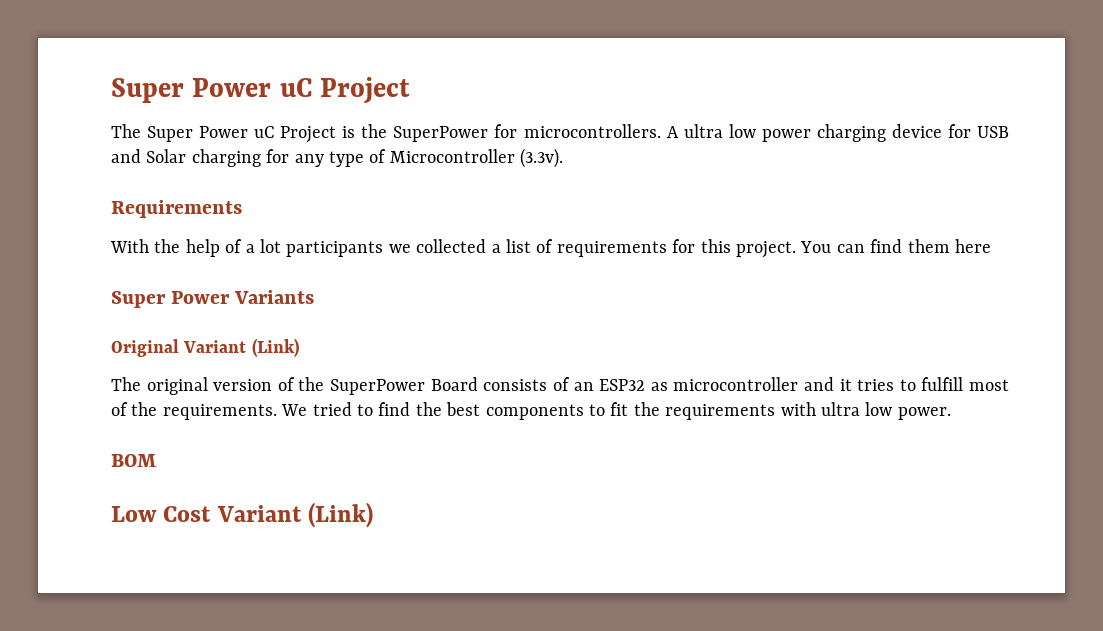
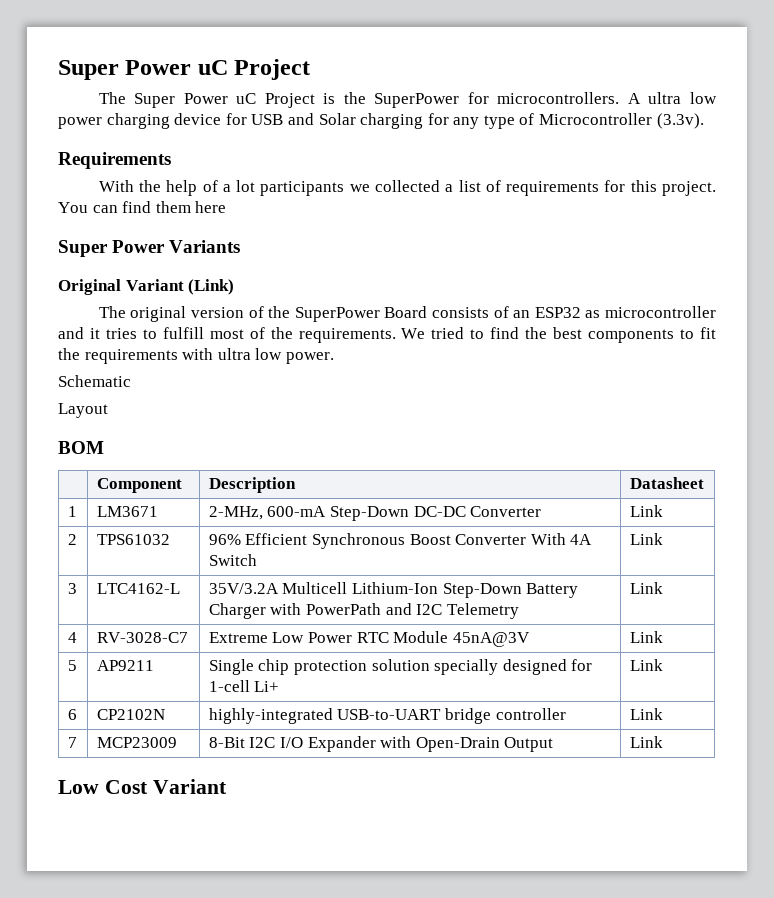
+ Schematic
+ Layout
+ | Component | Description | Datasheet
+ 1 | LM3671 | 2-MHz, 600-mA Step-Down DC-DC Converter | Link
+ 2 | TPS61032 | 96% Efficient Synchronous Boost Converter With 4A Switch | Link
+ 3 | LTC4162-L | 35V/3.2A Multicell Lithium-Ion Step-Down Battery Charger with PowerPath and I2C Telemetry | Link
+ 4 | RV-3028-C7 | Extreme Low Power RTC Module 45nA@3V | Link
+ 5 | AP9211 | Single chip protection solution specially designed for 1-cell Li+ | Link
+ 6 | CP2102N | highly-integrated USB-to-UART bridge controller | Link
+ 7 | MCP23009 | 8-Bit I2C I/O Expander with Open-Drain Output | Link
- Low Cost Variant (Link)
+ Low Cost Variant

